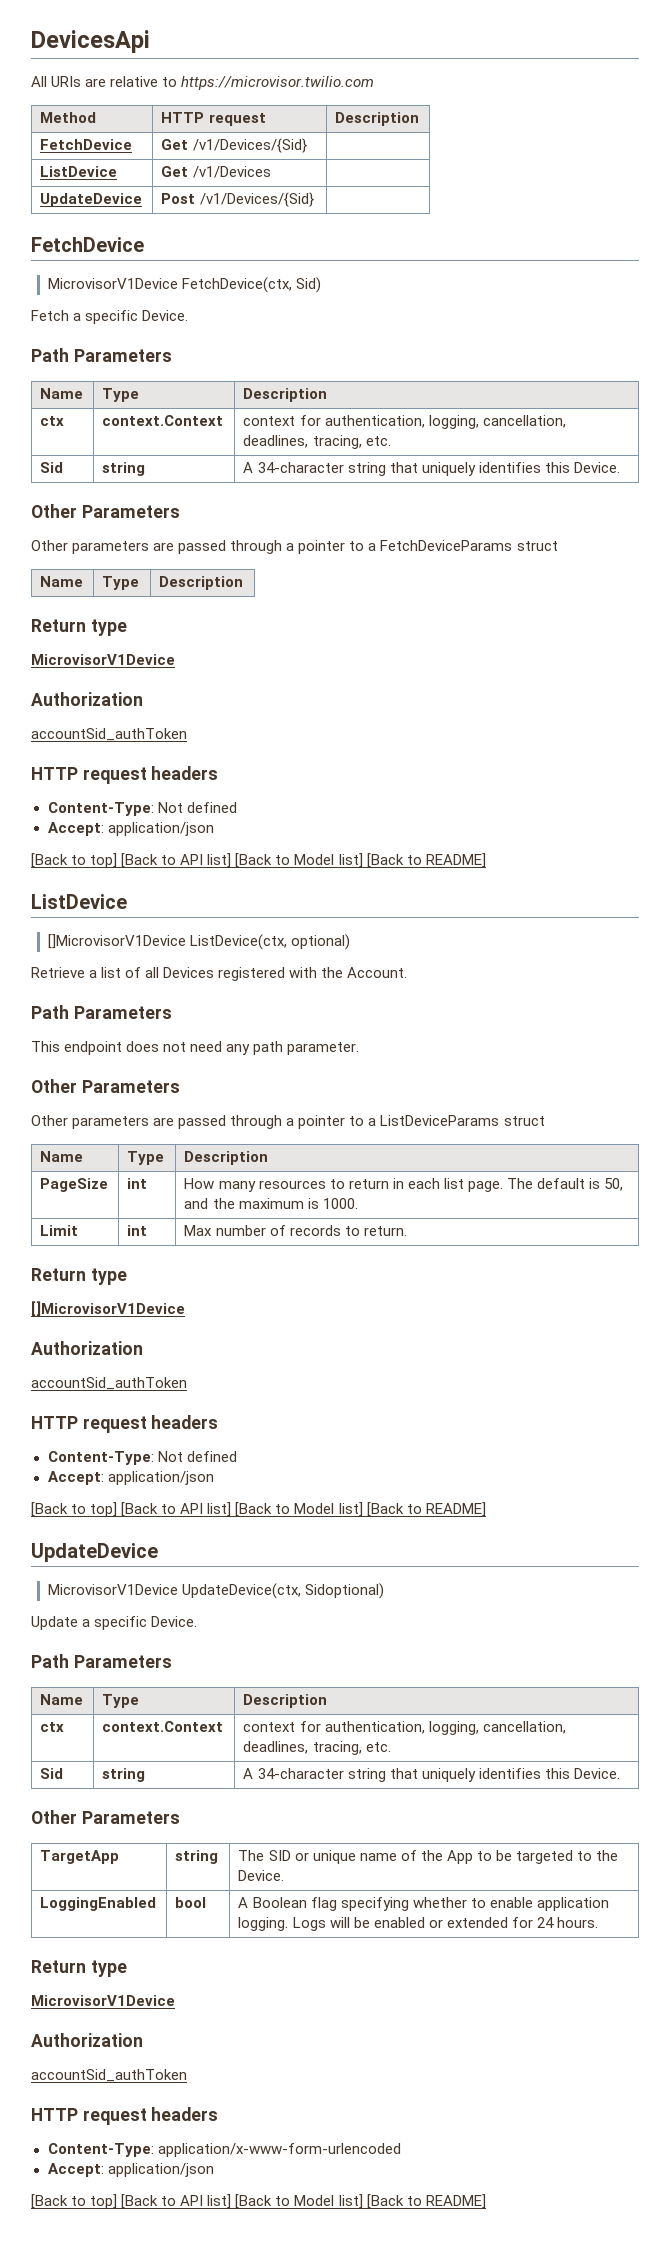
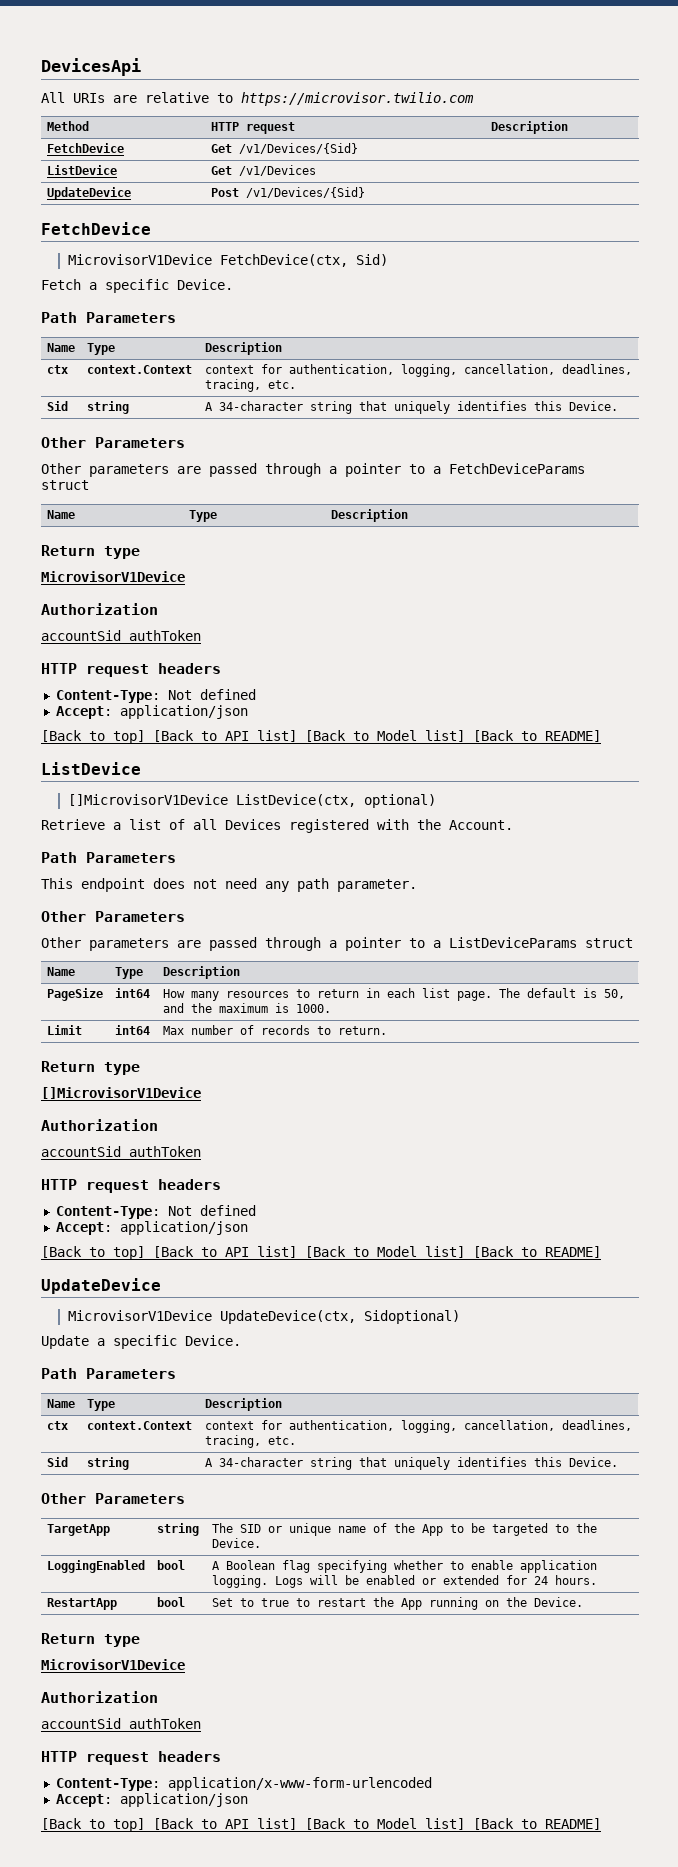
- PageSize | int | How many resources to return in each list page. The default is 50, and the maximum is 1000.
+ PageSize | int64 | How many resources to return in each list page. The default is 50, and the maximum is 1000.
- Limit | int | Max number of records to return.
+ Limit | int64 | Max number of records to return.
+ RestartApp | bool | Set to true to restart the App running on the Device.

